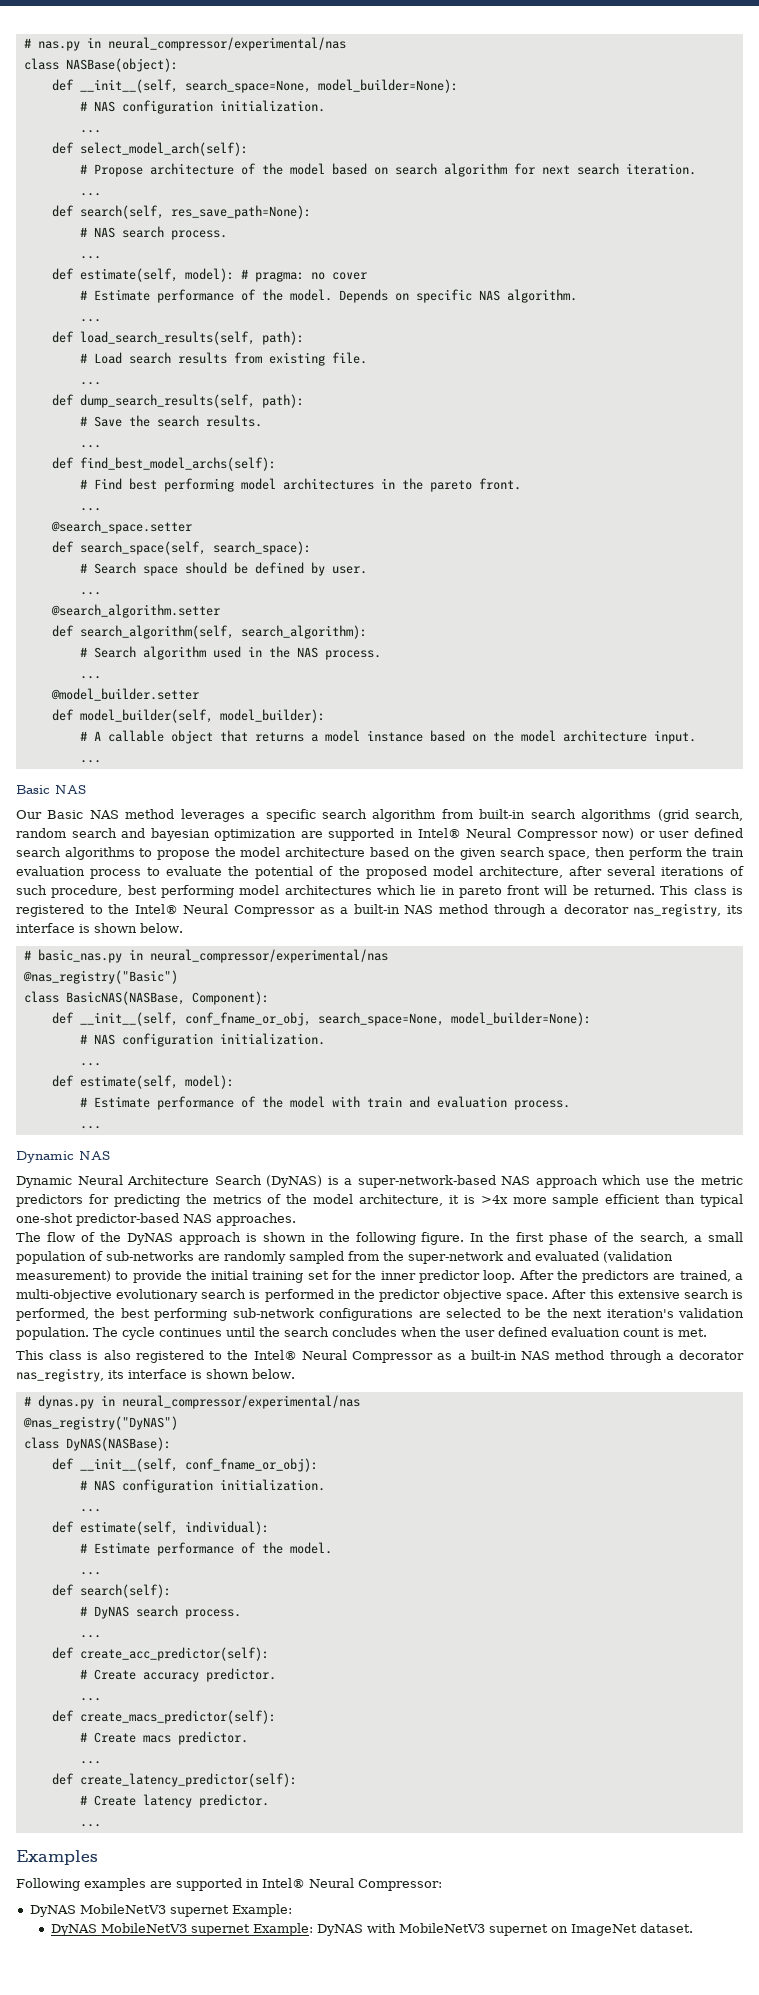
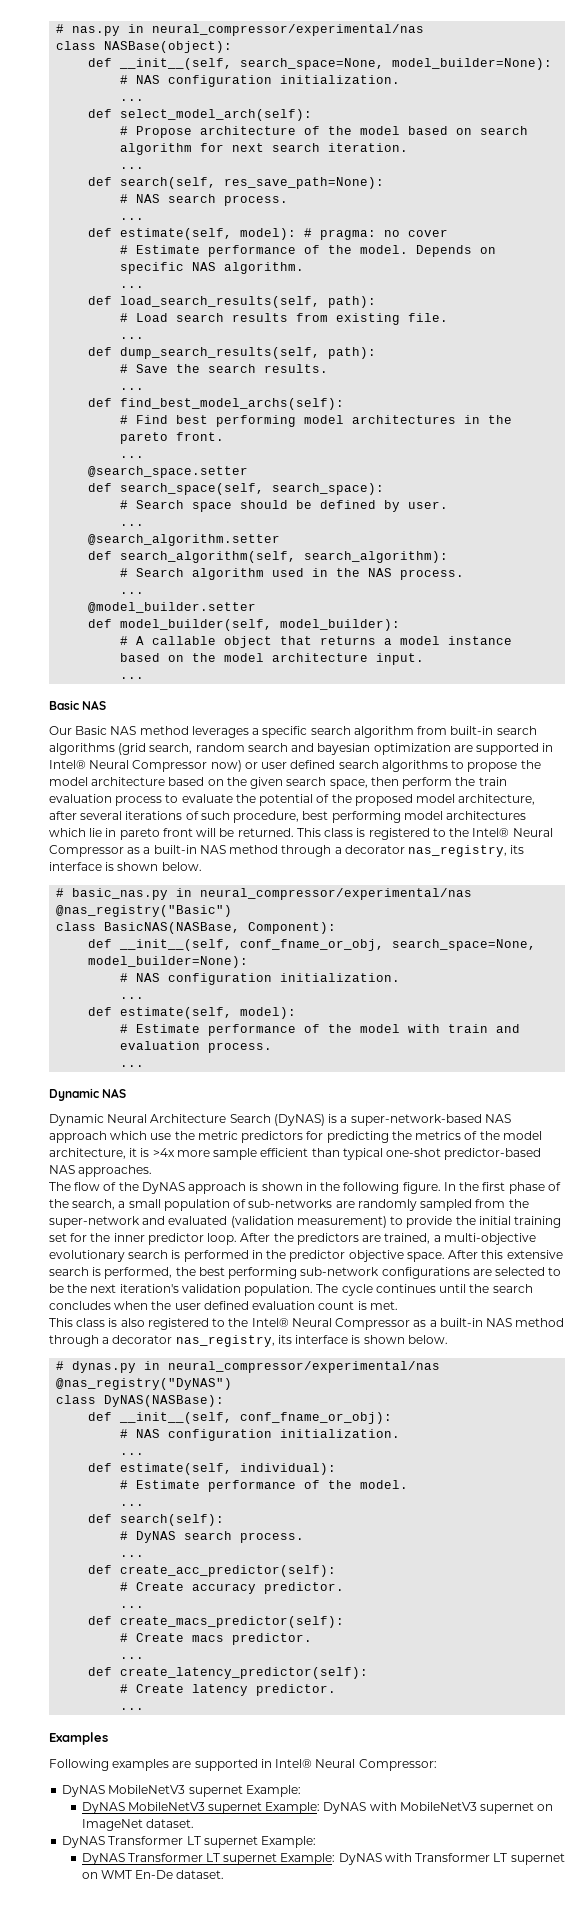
  DyNAS MobileNetV3 supernet Example: DyNAS with MobileNetV3 supernet on ImageNet dataset.
+ DyNAS Transformer LT supernet Example:
+ DyNAS Transformer LT supernet Example: DyNAS with Transformer LT supernet on WMT En-De dataset.

